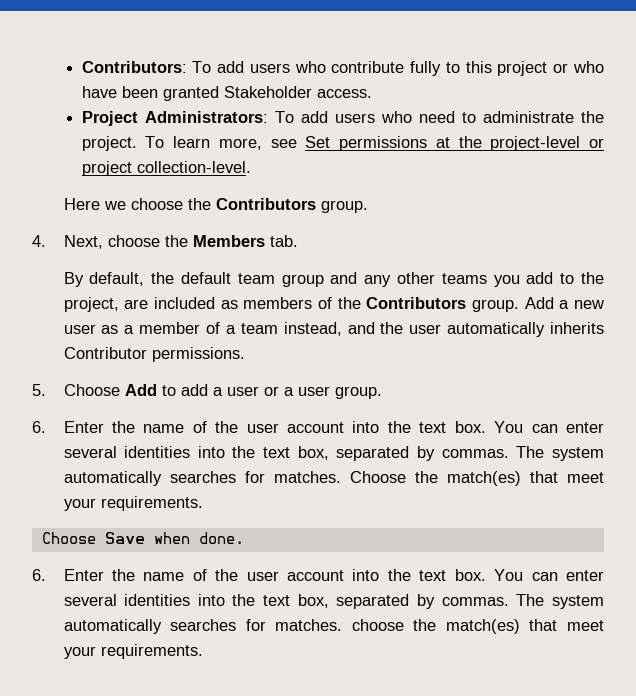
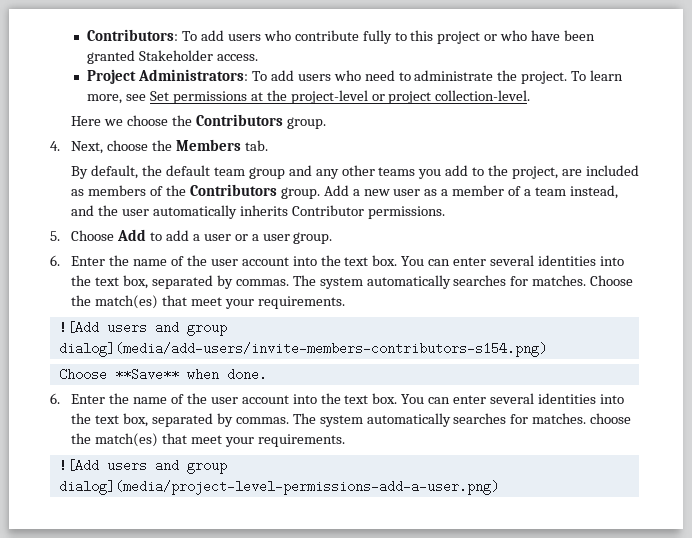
- Choose Save when done.
+ ![Add users and group dialog](media/add-users/invite-members-contributors-s154.png)
+ Choose **Save** when done.
+ ![Add users and group dialog](media/project-level-permissions-add-a-user.png)

